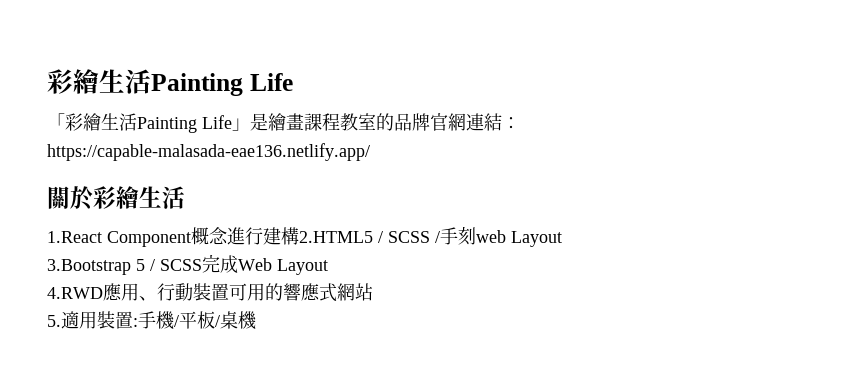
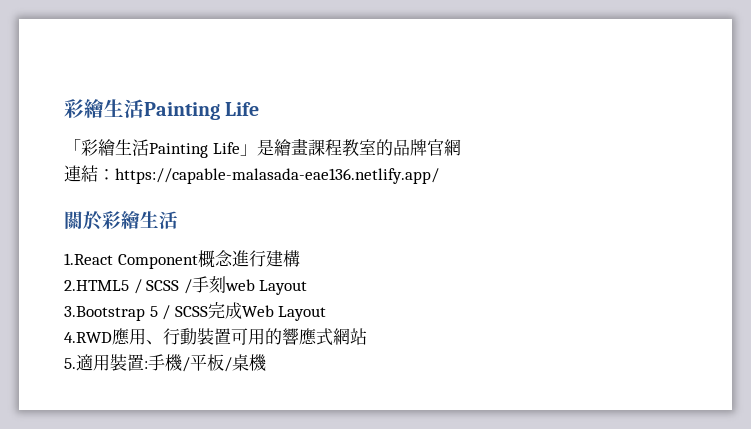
- 「彩繪生活Painting Life」是繪畫課程教室的品牌官網連結：https://capable-malasada-eae136.netlify.app/
+ 「彩繪生活Painting Life」是繪畫課程教室的品牌官網
+ 連結：https://capable-malasada-eae136.netlify.app/
- 1.React Component概念進行建構2.HTML5 / SCSS /手刻web Layout
+ 1.React Component概念進行建構
+ 2.HTML5 / SCSS /手刻web Layout

